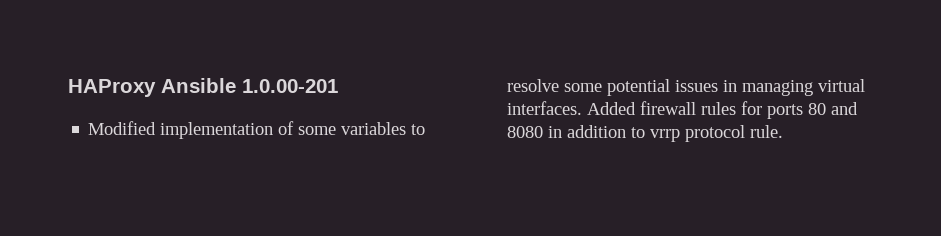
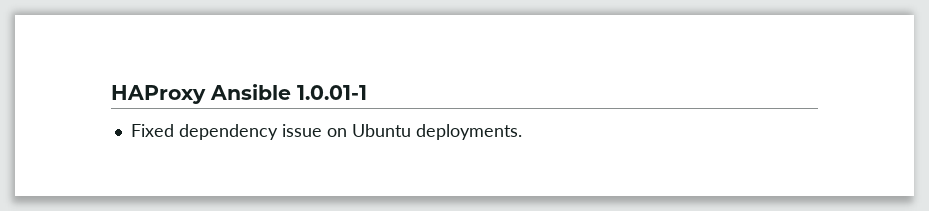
- HAProxy Ansible 1.0.00-201
- Modified implementation of some variables to resolve some potential issues in managing virtual interfaces. Added firewall rules for ports 80 and 8080 in addition to vrrp protocol rule.
+ HAProxy Ansible 1.0.01-1
+ Fixed dependency issue on Ubuntu deployments.

